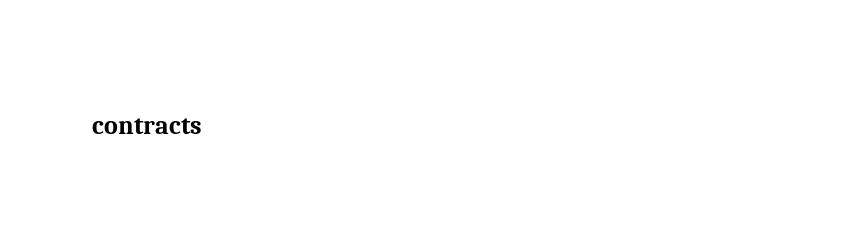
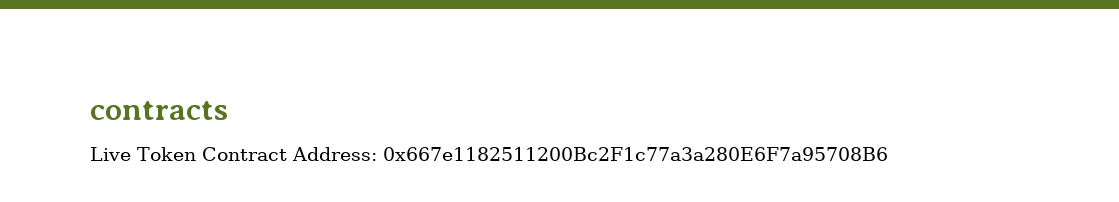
+ Live Token Contract Address: 0x667e1182511200Bc2F1c77a3a280E6F7a95708B6

